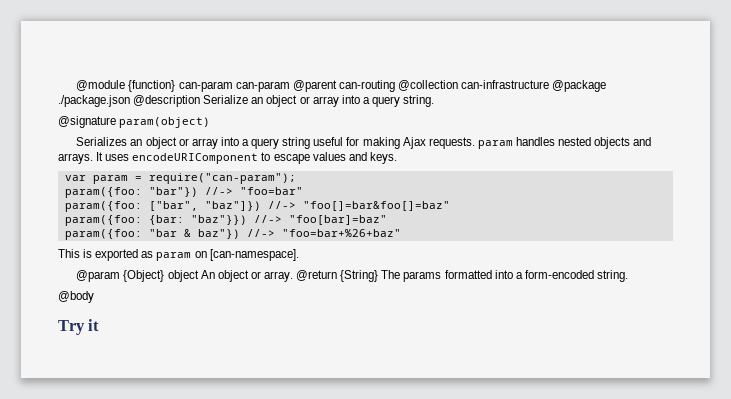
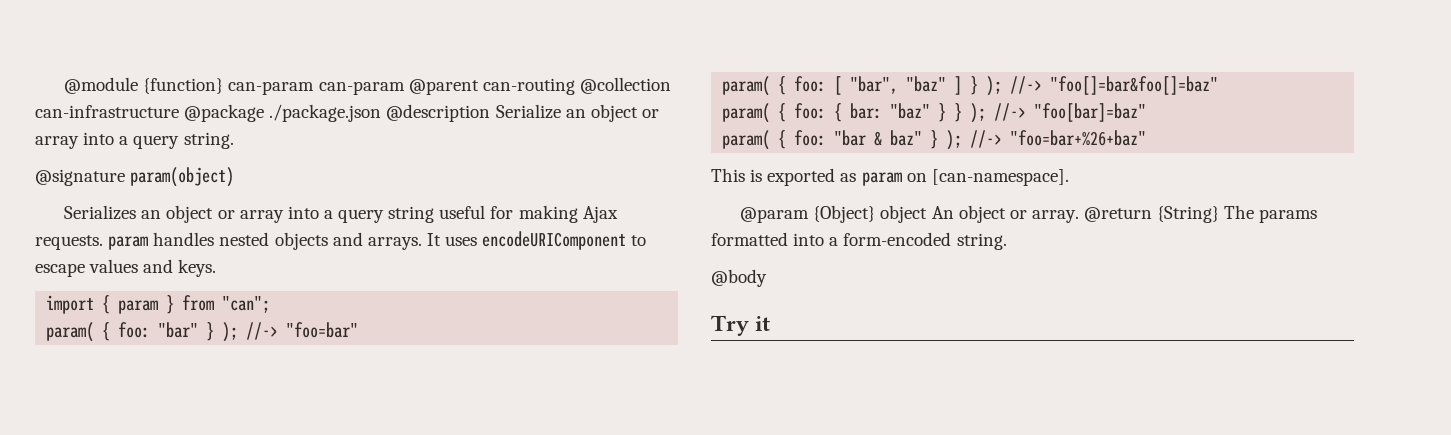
- var param = require("can-param");
- param({foo: "bar"}) //-> "foo=bar"
- param({foo: ["bar", "baz"]}) //-> "foo[]=bar&foo[]=baz"
- param({foo: {bar: "baz"}}) //-> "foo[bar]=baz"
- param({foo: "bar & baz"}) //-> "foo=bar+%26+baz"
+ import { param } from "can";
+ param( { foo: "bar" } ); //-> "foo=bar"
+ param( { foo: [ "bar", "baz" ] } ); //-> "foo[]=bar&foo[]=baz"
+ param( { foo: { bar: "baz" } } ); //-> "foo[bar]=baz"
+ param( { foo: "bar & baz" } ); //-> "foo=bar+%26+baz"

